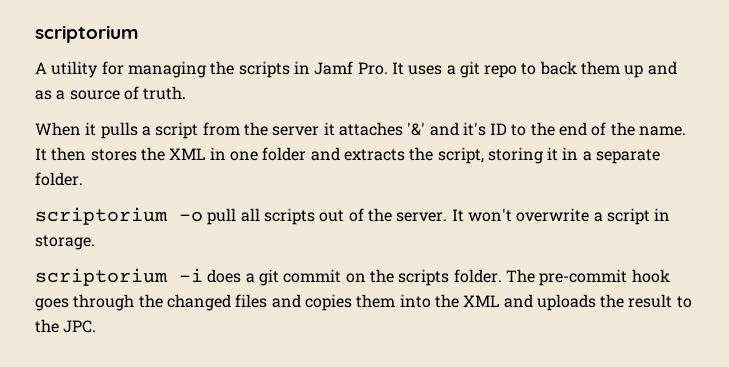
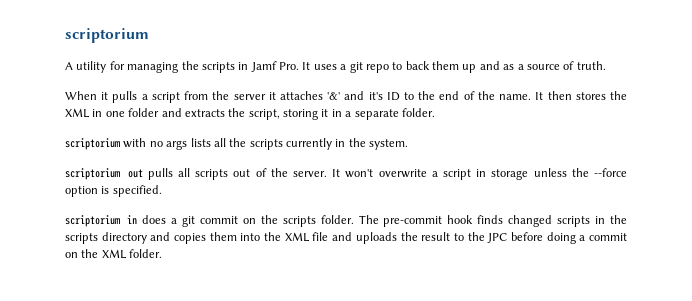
- scriptorium -o pull all scripts out of the server.
+ scriptorium with no args lists all the scripts currently in the system.
+ scriptorium out pulls all scripts out of the server.
- It won't overwrite a script in storage.
- scriptorium -i does a git commit on the scripts folder.
+ It won't overwrite a script in storage unless the --force option is specified.
+ scriptorium in does a git commit on the scripts folder.
- The pre-commit hook goes through the changed files and copies them into the XML and uploads the result to the JPC.
+ The pre-commit hook finds changed scripts in the scripts directory and copies them into the XML file and uploads the result to the JPC before doing a commit on the XML folder.

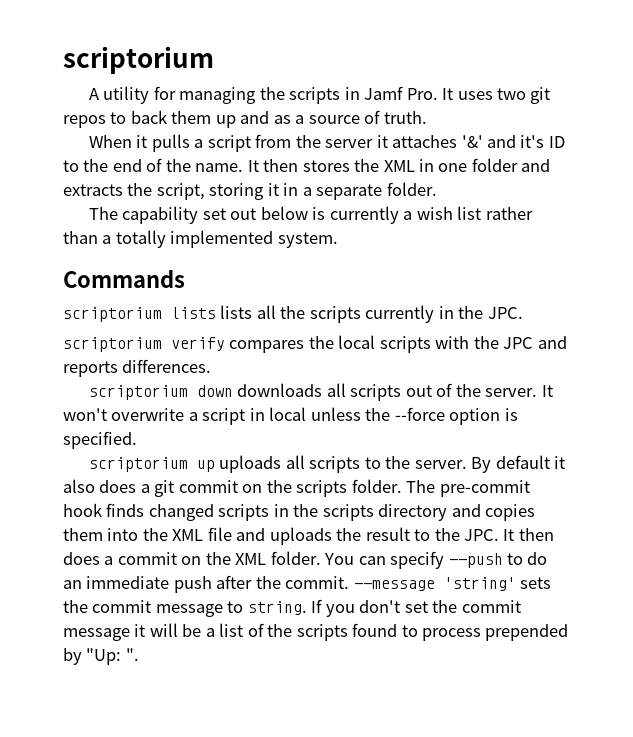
- A utility for managing the scripts in Jamf Pro. It uses a git repo to back them up and as a source of truth.
+ A utility for managing the scripts in Jamf Pro. It uses two git repos to back them up and as a source of truth.
- scriptorium with no args lists all the scripts currently in the system.
- scriptorium out pulls all scripts out of the server.
+ The capability set out below is currently a wish list rather than a totally implemented system.
+ Commands
+ scriptorium lists lists all the scripts currently in the JPC.
+ scriptorium verify compares the local scripts with the JPC and reports differences.
+ scriptorium down downloads all scripts out of the server.
- It won't overwrite a script in storage unless the --force option is specified.
+ It won't overwrite a script in local unless the --force option is specified.
- scriptorium in does a git commit on the scripts folder.
+ scriptorium up uploads all scripts to the server. By default it also does a git commit on the scripts folder.
- The pre-commit hook finds changed scripts in the scripts directory and copies them into the XML file and uploads the result to the JPC before doing a commit on the XML folder.
+ The pre-commit hook finds changed scripts in the scripts directory and copies them into the XML file and uploads the result to the JPC. It then does a commit on the XML folder.
+ You can specify --push to do an immediate push after the commit. --message 'string' sets the commit message to string. If you don't set the commit message it will be a list of the scripts found to process prepended by "Up: ".

